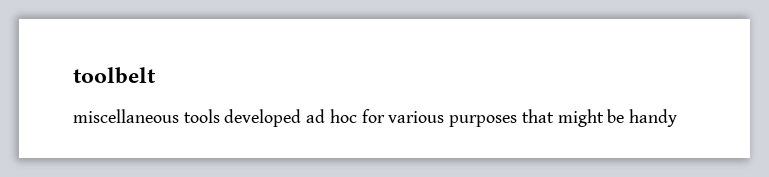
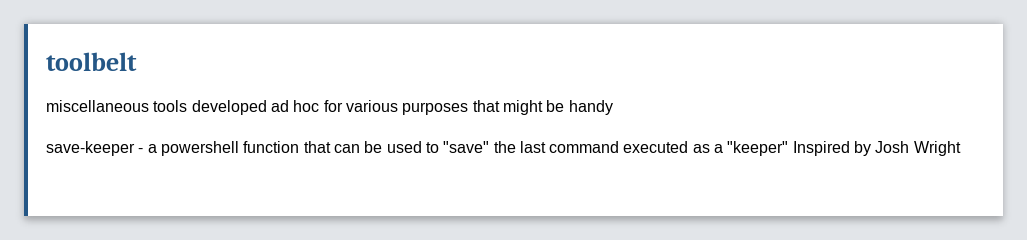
+ save-keeper - a powershell function that can be used to "save" the last command executed as a "keeper" Inspired by Josh Wright

